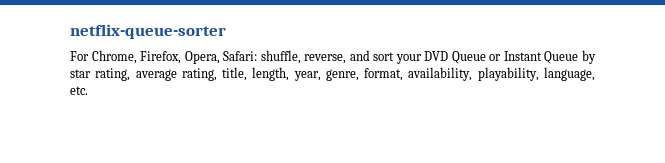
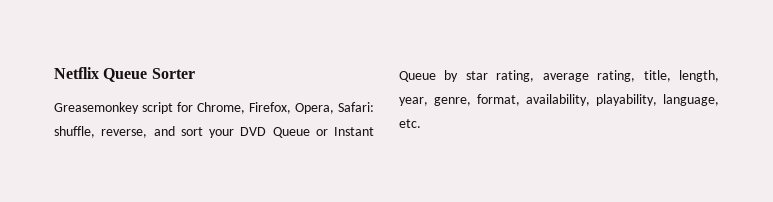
- netflix-queue-sorter
- For Chrome, Firefox, Opera, Safari: shuffle, reverse, and sort your DVD Queue or Instant Queue by star rating, average rating, title, length, year, genre, format, availability, playability, language, etc.
+ Netflix Queue Sorter
+ Greasemonkey script for Chrome, Firefox, Opera, Safari: shuffle, reverse, and sort your DVD Queue or Instant Queue by star rating, average rating, title, length, year, genre, format, availability, playability, language, etc.

